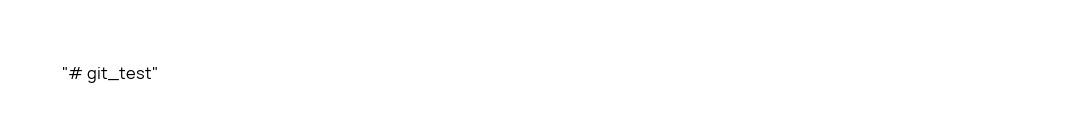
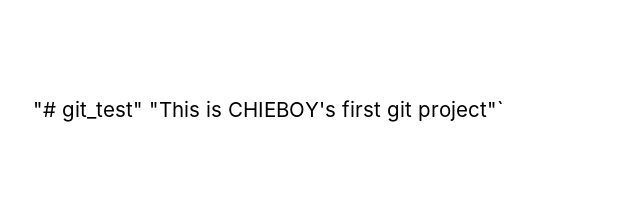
- "# git_test"
+ "# git_test" "This is CHIEBOY's first git project"`

